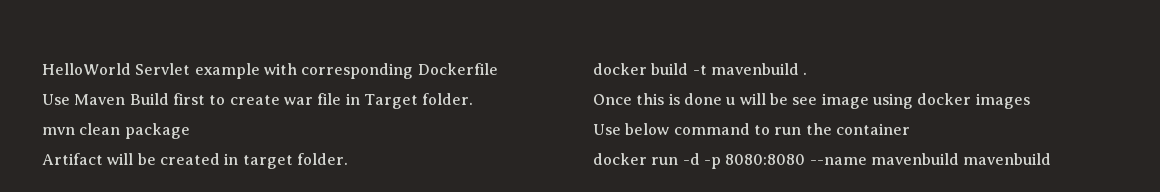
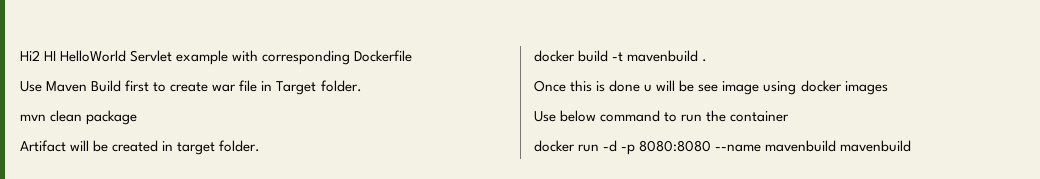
- HelloWorld Servlet example with corresponding Dockerfile
+ Hi2 HI HelloWorld Servlet example with corresponding Dockerfile

